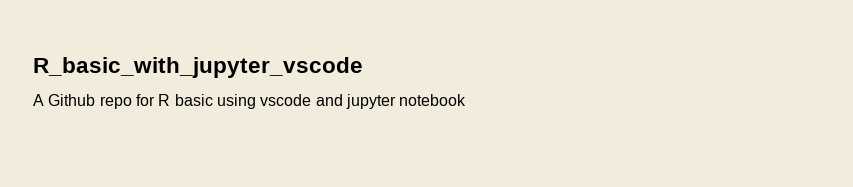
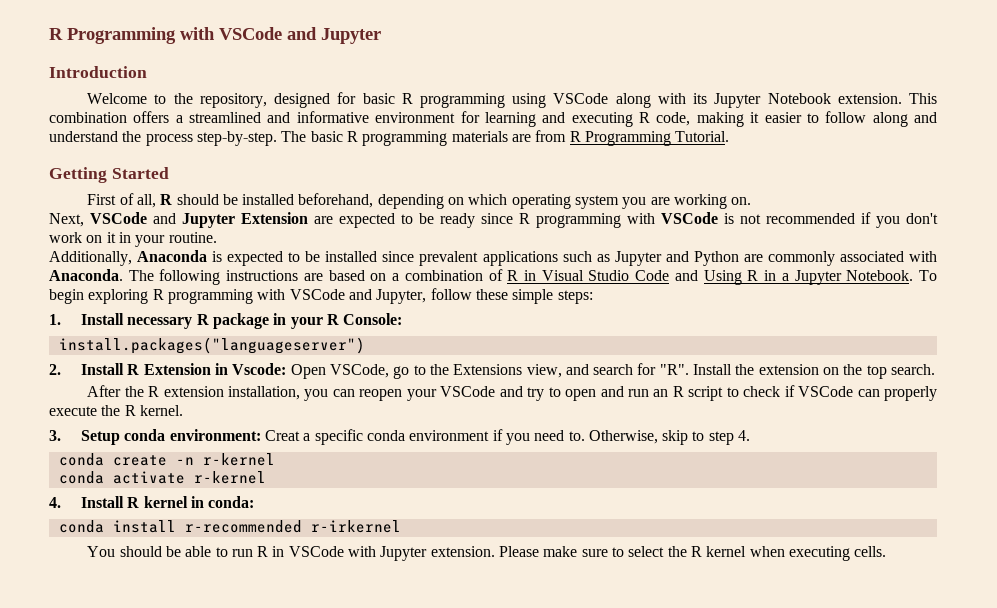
- R_basic_with_jupyter_vscode
- A Github repo for R basic using vscode and jupyter notebook
+ R Programming with VSCode and Jupyter
+ Introduction
+ Welcome to the repository, designed for basic R programming using VSCode along with its Jupyter Notebook extension. This combination offers a streamlined and informative environment for learning and executing R code, making it easier to follow along and understand the process step-by-step. The basic R programming materials are from R Programming Tutorial.
+ Getting Started
+ First of all, R should be installed beforehand, depending on which operating system you are working on.
+ Next, VSCode and Jupyter Extension are expected to be ready since R programming with VSCode is not recommended if you don't work on it in your routine.
+ Additionally, Anaconda is expected to be installed since prevalent applications such as Jupyter and Python are commonly associated with Anaconda. The following instructions are based on a combination of R in Visual Studio Code and Using R in a Jupyter Notebook. To begin exploring R programming with VSCode and Jupyter, follow these simple steps:
+ 1. Install necessary R package in your R Console:
+ install.packages("languageserver")
+ 2. Install R Extension in Vscode: Open VSCode, go to the Extensions view, and search for "R". Install the extension on the top search.
+ After the R extension installation, you can reopen your VSCode and try to open and run an R script to check if VSCode can properly execute the R kernel.
+ 3. Setup conda environment: Creat a specific conda environment if you need to. Otherwise, skip to step 4.
+ conda create -n r-kernel
+ conda activate r-kernel
+ 4. Install R kernel in conda:
+ conda install r-recommended r-irkernel
+ You should be able to run R in VSCode with Jupyter extension. Please make sure to select the R kernel when executing cells.

